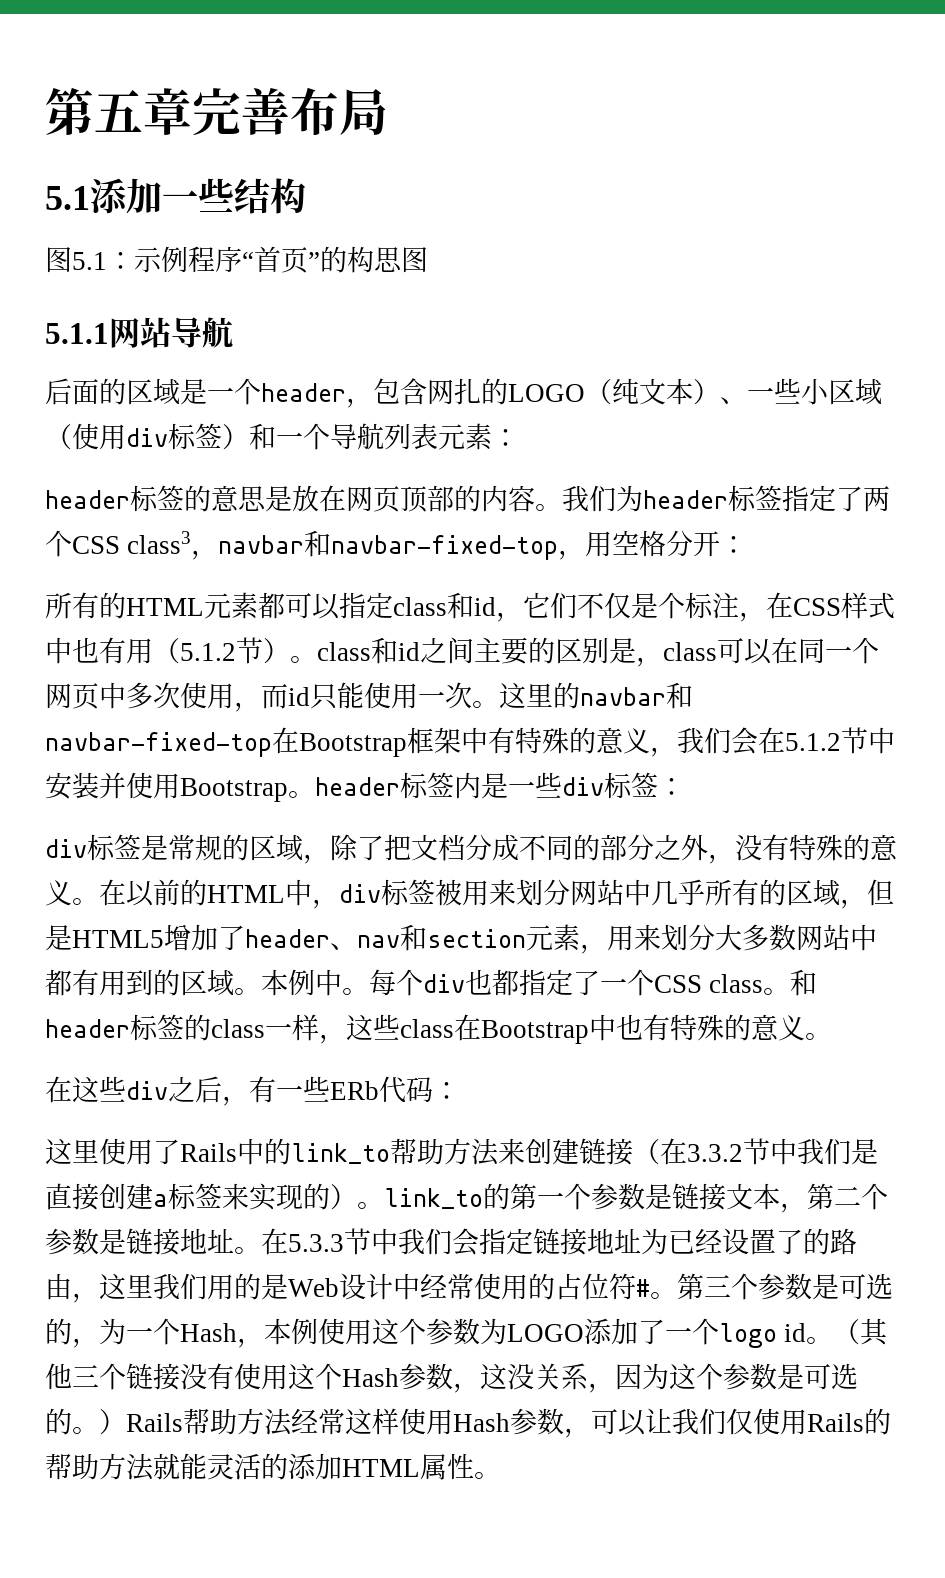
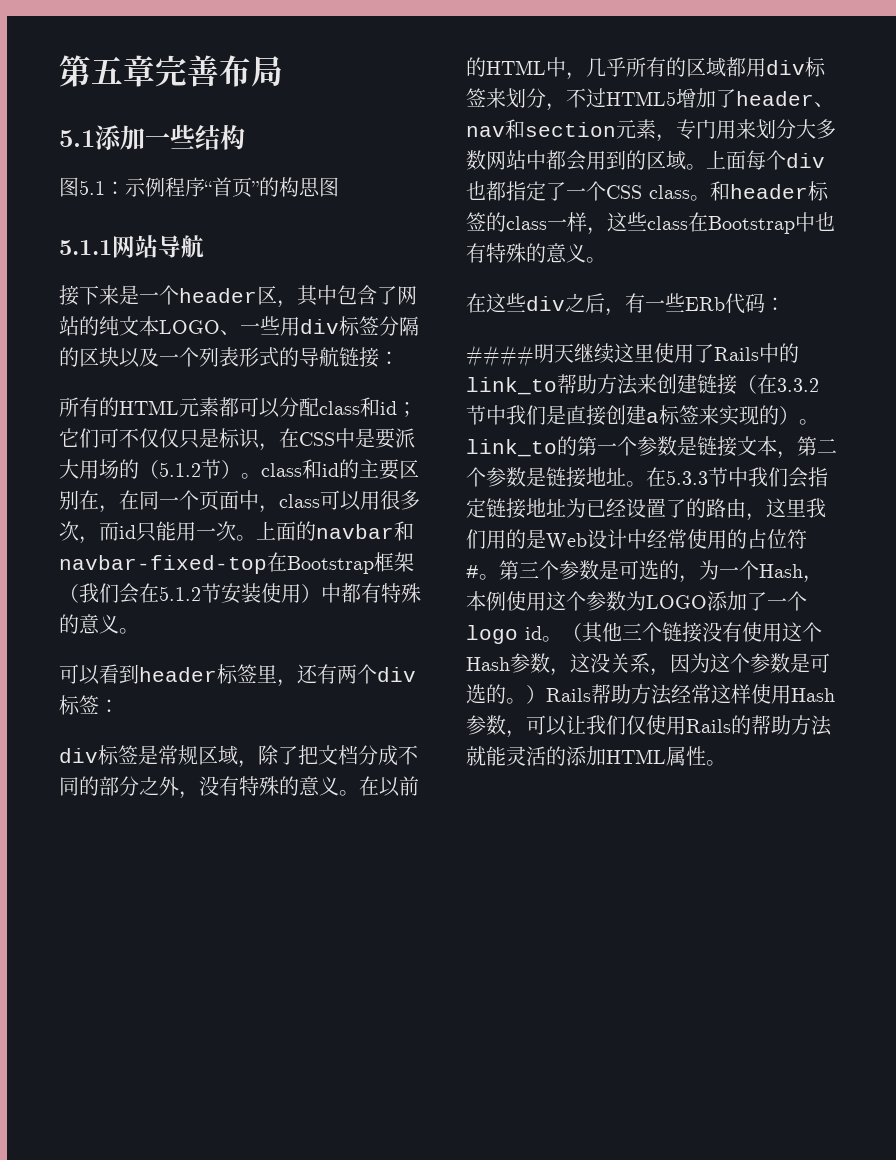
- 后面的区域是一个header，包含网扎的LOGO（纯文本）、一些小区域（使用div标签）和一个导航列表元素：
- header标签的意思是放在网页顶部的内容。我们为header标签指定了两个CSS class3，navbar和navbar-fixed-top，用空格分开：
+ 接下来是一个header区，其中包含了网站的纯文本LOGO、一些用div标签分隔的区块以及一个列表形式的导航链接：
- 所有的HTML元素都可以指定class和id，它们不仅是个标注，在CSS样式中也有用（5.1.2节）。class和id之间主要的区别是，class可以在同一个网页中多次使用，而id只能使用一次。
+ 所有的HTML元素都可以分配class和id；它们可不仅仅只是标识，在CSS中是要派大用场的（5.1.2节）。class和id的主要区别在，在同一个页面中，class可以用很多次，而id只能用一次。
- 这里的navbar和navbar-fixed-top在Bootstrap框架中有特殊的意义，我们会在5.1.2节中安装并使用Bootstrap。header标签内是一些div标签：
+ 上面的navbar和navbar-fixed-top在Bootstrap框架（我们会在5.1.2节安装使用）中都有特殊的意义。
+ 可以看到header标签里，还有两个div标签：
- div标签是常规的区域，除了把文档分成不同的部分之外，没有特殊的意义。
+ div标签是常规区域，除了把文档分成不同的部分之外，没有特殊的意义。
- 在以前的HTML中，div标签被用来划分网站中几乎所有的区域，但是HTML5增加了header、nav和section元素，用来划分大多数网站中都有用到的区域。
+ 在以前的HTML中，几乎所有的区域都用div标签来划分，不过HTML5增加了header、nav和section元素，专门用来划分大多数网站中都会用到的区域。
- 本例中。每个div也都指定了一个CSS class。
+ 上面每个div也都指定了一个CSS class。
- 这里使用了Rails中的link_to帮助方法来创建链接（在3.3.2节中我们是直接创建a标签来实现的）。link_to的第一个参数是链接文本，第二个参数是链接地址。
+ ####明天继续这里使用了Rails中的link_to帮助方法来创建链接（在3.3.2节中我们是直接创建a标签来实现的）。link_to的第一个参数是链接文本，第二个参数是链接地址。

